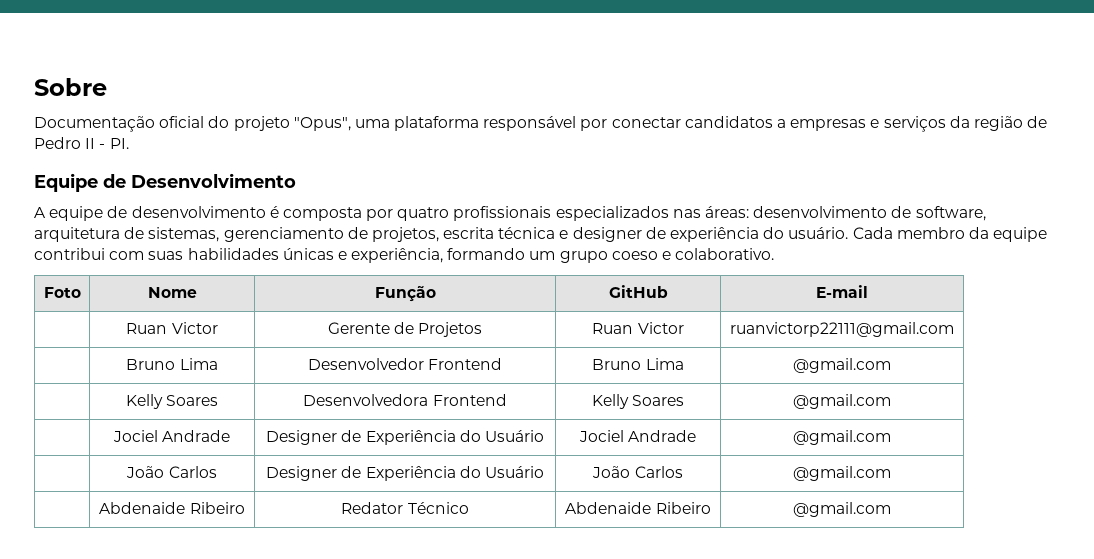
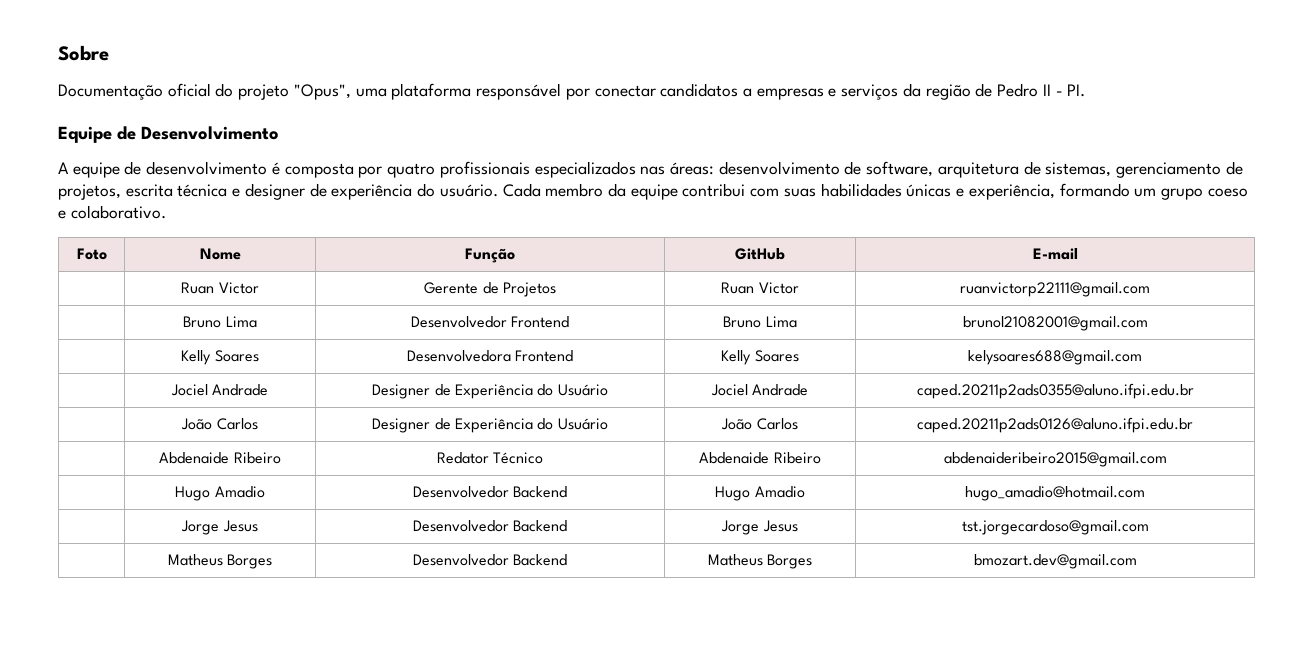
- | Bruno Lima | Desenvolvedor Frontend | Bruno Lima | @gmail.com
+ | Bruno Lima | Desenvolvedor Frontend | Bruno Lima | brunol21082001@gmail.com
- | Kelly Soares | Desenvolvedora Frontend | Kelly Soares | @gmail.com
+ | Kelly Soares | Desenvolvedora Frontend | Kelly Soares | kelysoares688@gmail.com
- | Jociel Andrade | Designer de Experiência do Usuário | Jociel Andrade | @gmail.com
+ | Jociel Andrade | Designer de Experiência do Usuário | Jociel Andrade | caped.20211p2ads0355@aluno.ifpi.edu.br
- | João Carlos | Designer de Experiência do Usuário | João Carlos | @gmail.com
+ | João Carlos | Designer de Experiência do Usuário | João Carlos | caped.20211p2ads0126@aluno.ifpi.edu.br
- | Abdenaide Ribeiro | Redator Técnico | Abdenaide Ribeiro | @gmail.com
+ | Abdenaide Ribeiro | Redator Técnico | Abdenaide Ribeiro | abdenaideribeiro2015@gmail.com
+ | Hugo Amadio | Desenvolvedor Backend | Hugo Amadio | hugo_amadio@hotmail.com
+ | Jorge Jesus | Desenvolvedor Backend | Jorge Jesus | tst.jorgecardoso@gmail.com
+ | Matheus Borges | Desenvolvedor Backend | Matheus Borges | bmozart.dev@gmail.com

